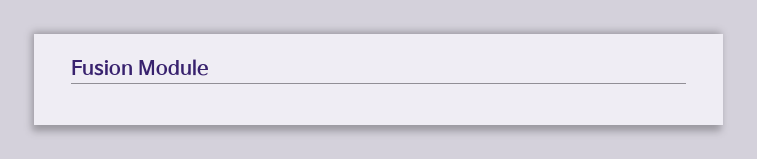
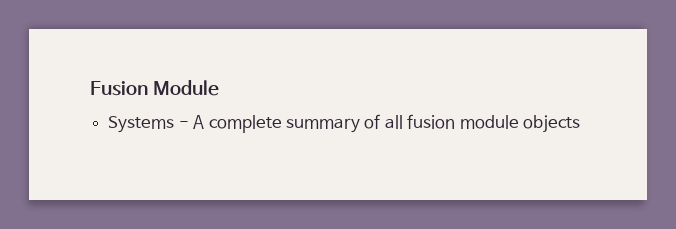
+ Systems - A complete summary of all fusion module objects

